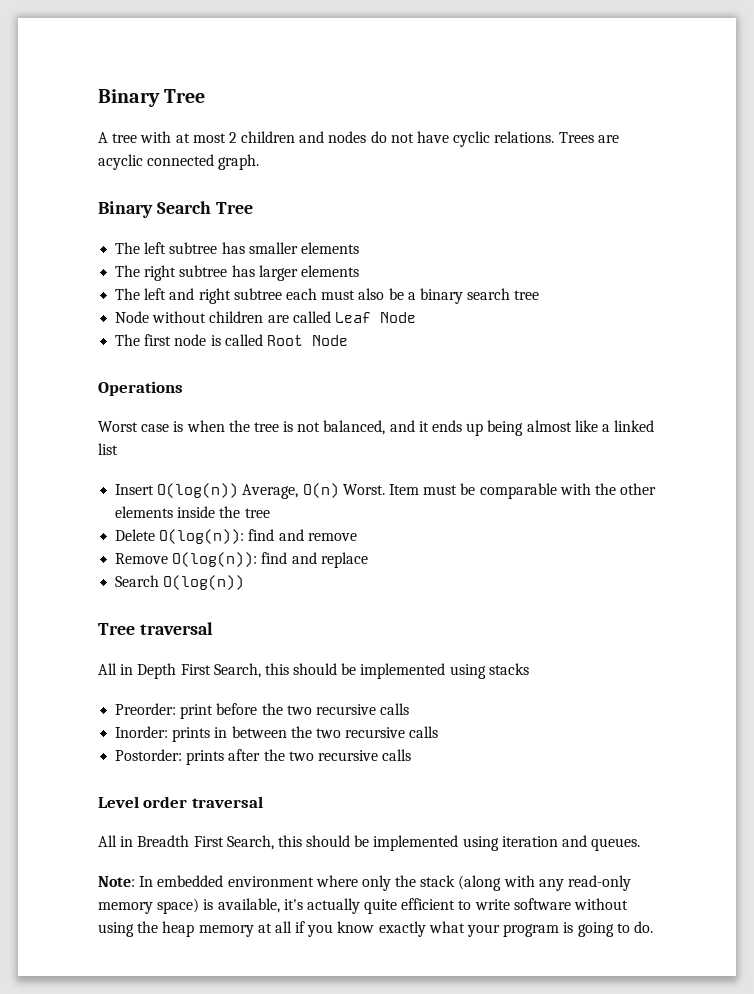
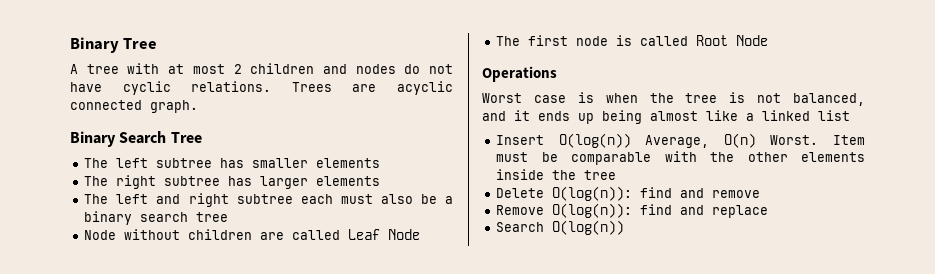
- Tree traversal
- All in Depth First Search, this should be implemented using stacks
- Preorder: print before the two recursive calls
- Inorder: prints in between the two recursive calls
- Postorder: prints after the two recursive calls
- Level order traversal
- All in Breadth First Search, this should be implemented using iteration and queues.
- Note: In embedded environment where only the stack (along with any read-only memory space) is available, it's actually quite efficient to write software without using the heap memory at all if you know exactly what your program is going to do.

